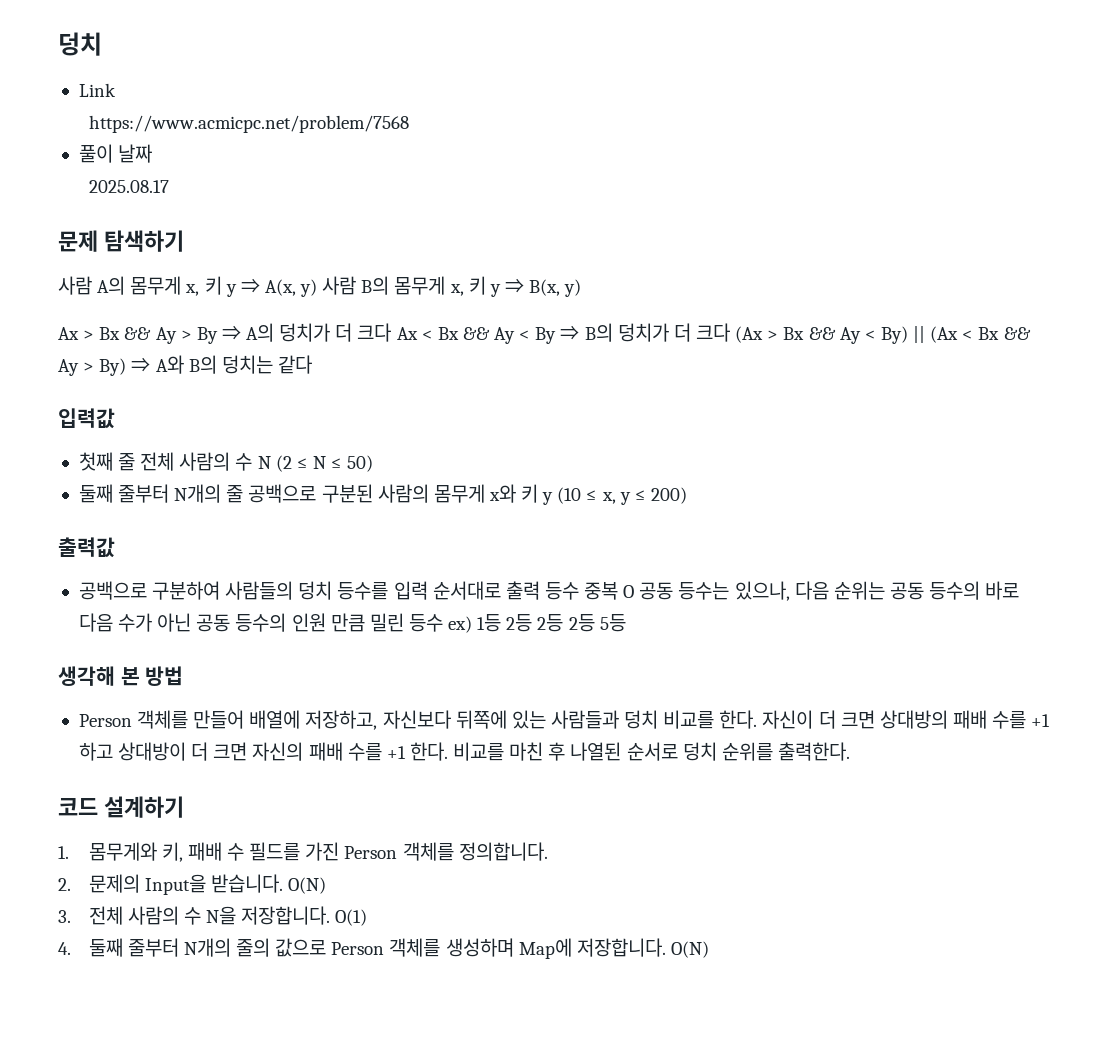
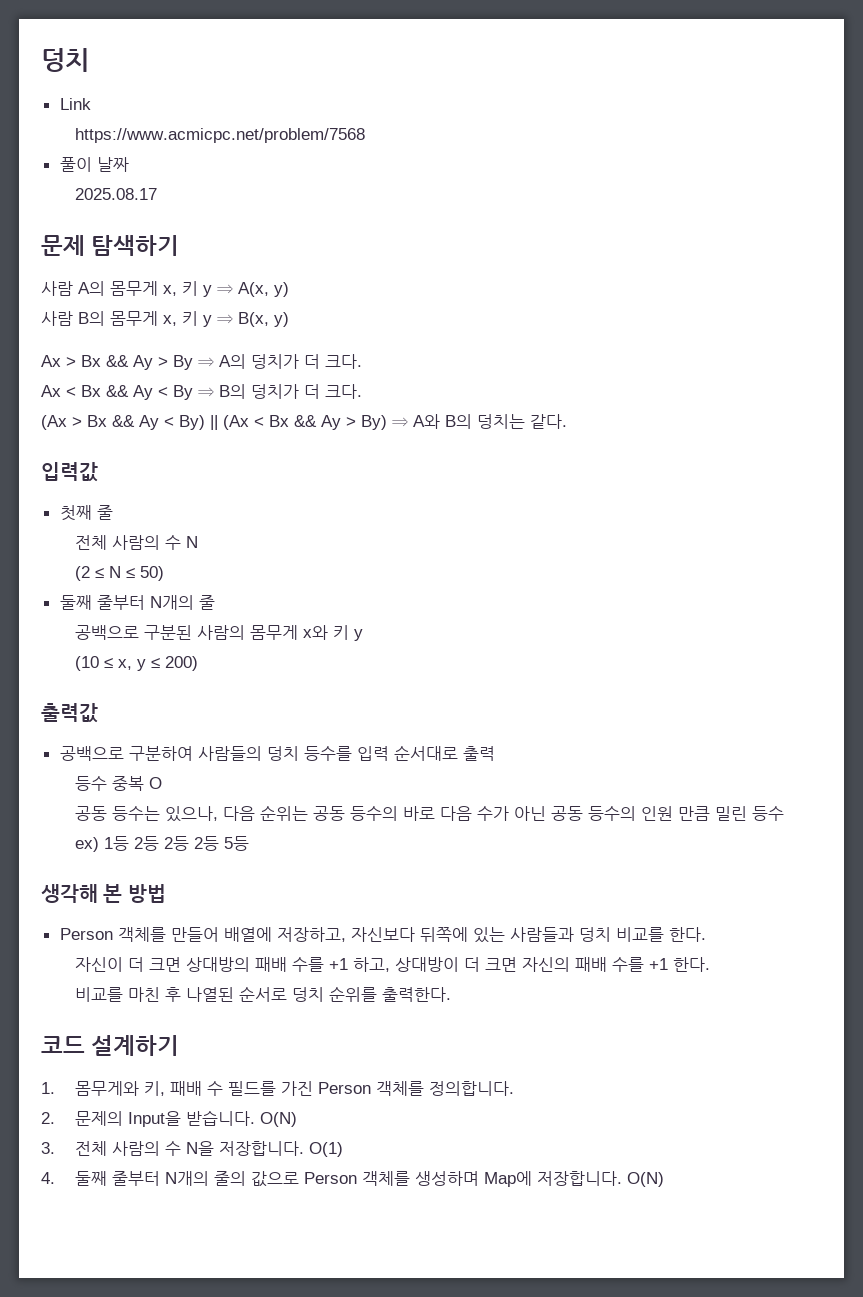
- 사람 A의 몸무게 x, 키 y ⇒ A(x, y) 사람 B의 몸무게 x, 키 y ⇒ B(x, y)
+ 사람 A의 몸무게 x, 키 y ⇒ A(x, y)
+ 사람 B의 몸무게 x, 키 y ⇒ B(x, y)
- Ax > Bx && Ay > By ⇒ A의 덩치가 더 크다 Ax < Bx && Ay < By ⇒ B의 덩치가 더 크다 (Ax > Bx && Ay < By) || (Ax < Bx && Ay > By) ⇒ A와 B의 덩치는 같다
+ Ax > Bx && Ay > By ⇒ A의 덩치가 더 크다.
+ Ax < Bx && Ay < By ⇒ B의 덩치가 더 크다.
+ (Ax > Bx && Ay < By) || (Ax < Bx && Ay > By) ⇒ A와 B의 덩치는 같다.
- 첫째 줄 전체 사람의 수 N (2 ≤ N ≤ 50)
+ 첫째 줄
+ 전체 사람의 수 N
+ (2 ≤ N ≤ 50)
- 둘째 줄부터 N개의 줄 공백으로 구분된 사람의 몸무게 x와 키 y (10 ≤ x, y ≤ 200)
+ 둘째 줄부터 N개의 줄
+ 공백으로 구분된 사람의 몸무게 x와 키 y
+ (10 ≤ x, y ≤ 200)
- 공백으로 구분하여 사람들의 덩치 등수를 입력 순서대로 출력 등수 중복 O 공동 등수는 있으나, 다음 순위는 공동 등수의 바로 다음 수가 아닌 공동 등수의 인원 만큼 밀린 등수 ex) 1등 2등 2등 2등 5등
+ 공백으로 구분하여 사람들의 덩치 등수를 입력 순서대로 출력
+ 등수 중복 O
+ 공동 등수는 있으나, 다음 순위는 공동 등수의 바로 다음 수가 아닌 공동 등수의 인원 만큼 밀린 등수
+ ex) 1등 2등 2등 2등 5등
- Person 객체를 만들어 배열에 저장하고, 자신보다 뒤쪽에 있는 사람들과 덩치 비교를 한다. 자신이 더 크면 상대방의 패배 수를 +1 하고 상대방이 더 크면 자신의 패배 수를 +1 한다. 비교를 마친 후 나열된 순서로 덩치 순위를 출력한다.
+ Person 객체를 만들어 배열에 저장하고, 자신보다 뒤쪽에 있는 사람들과 덩치 비교를 한다.
+ 자신이 더 크면 상대방의 패배 수를 +1 하고, 상대방이 더 크면 자신의 패배 수를 +1 한다.
+ 비교를 마친 후 나열된 순서로 덩치 순위를 출력한다.

